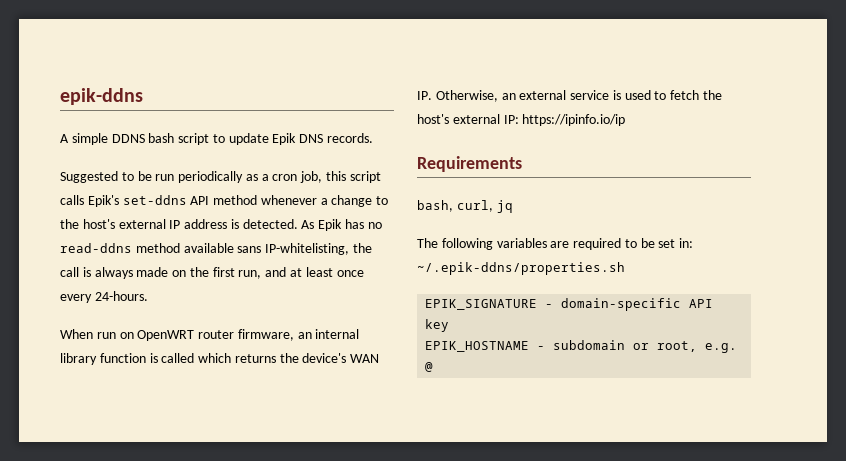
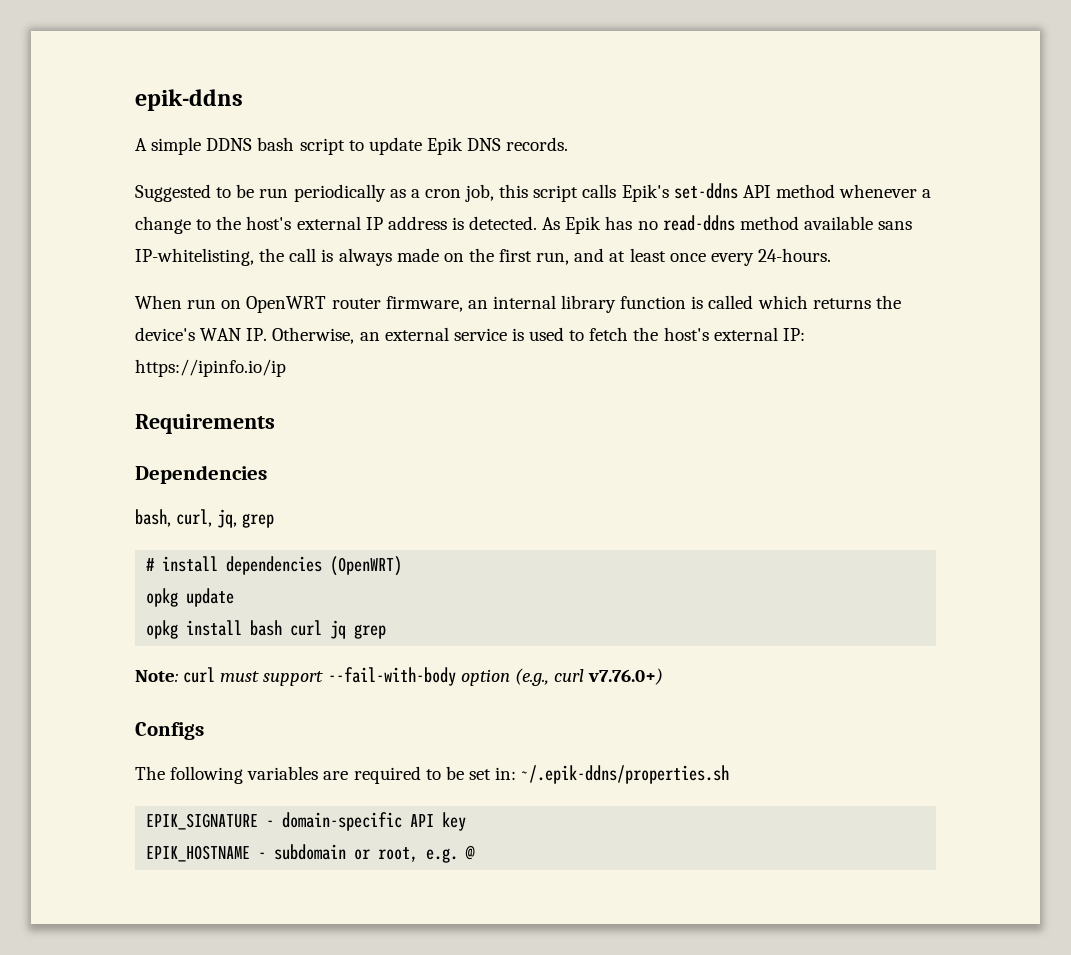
+ Dependencies
- bash, curl, jq
+ bash, curl, jq, grep
+ # install dependencies (OpenWRT)
+ opkg update
+ opkg install bash curl jq grep
+ Note: curl must support --fail-with-body option (e.g., curl v7.76.0+)
+ Configs

